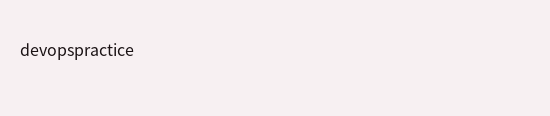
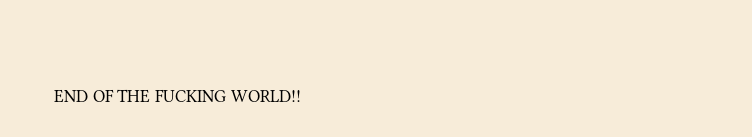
- devopspractice
+ END OF THE FUCKING WORLD!!

